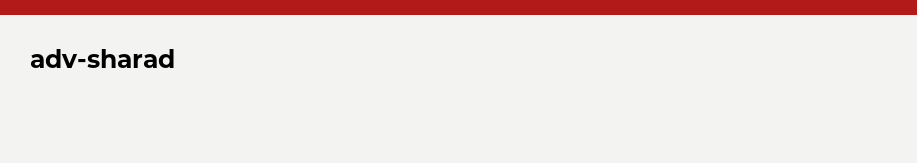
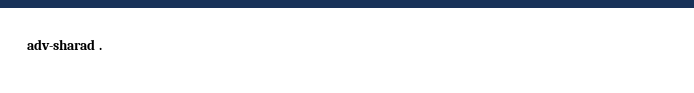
- adv-sharad
+ adv-sharad .

